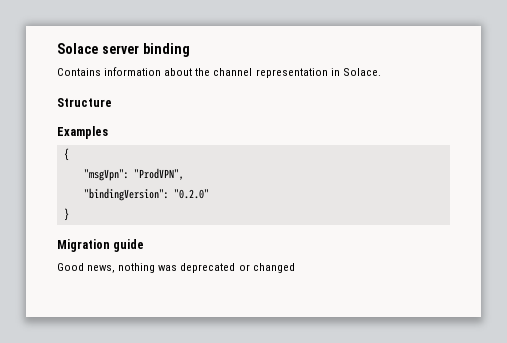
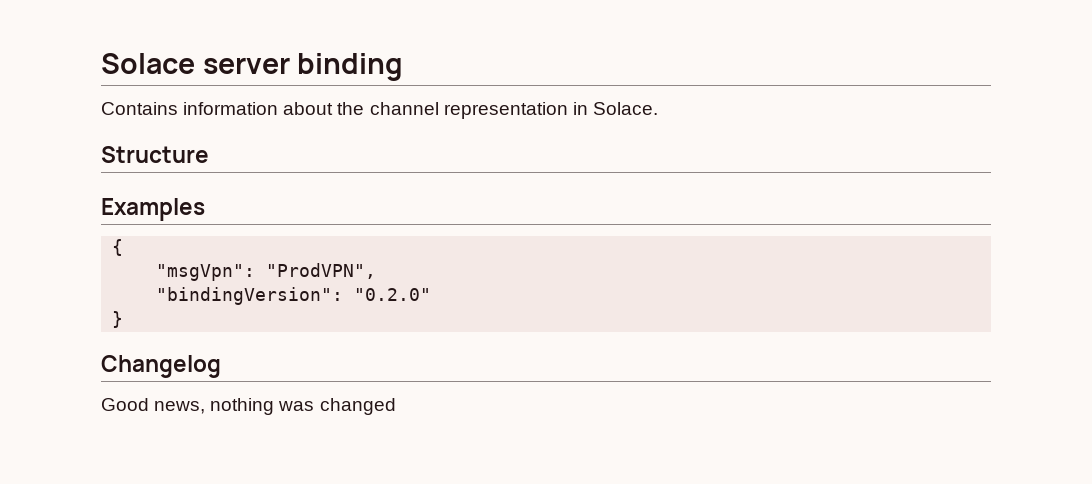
- Migration guide
+ Changelog
- Good news, nothing was deprecated or changed
+ Good news, nothing was changed

